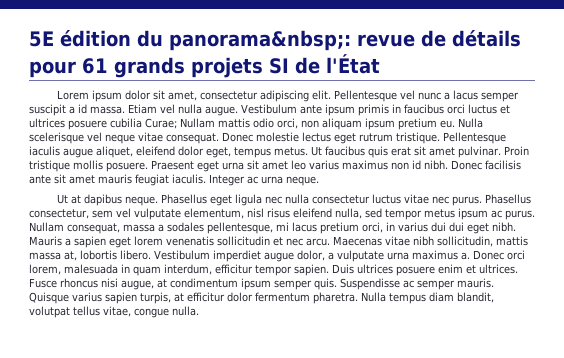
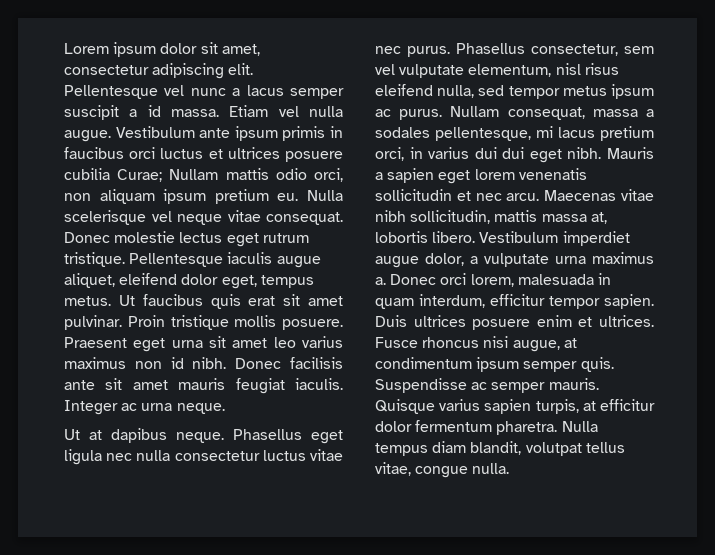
- 5E édition du panorama&nbsp;: revue de détails pour 61 grands projets SI de l'État

